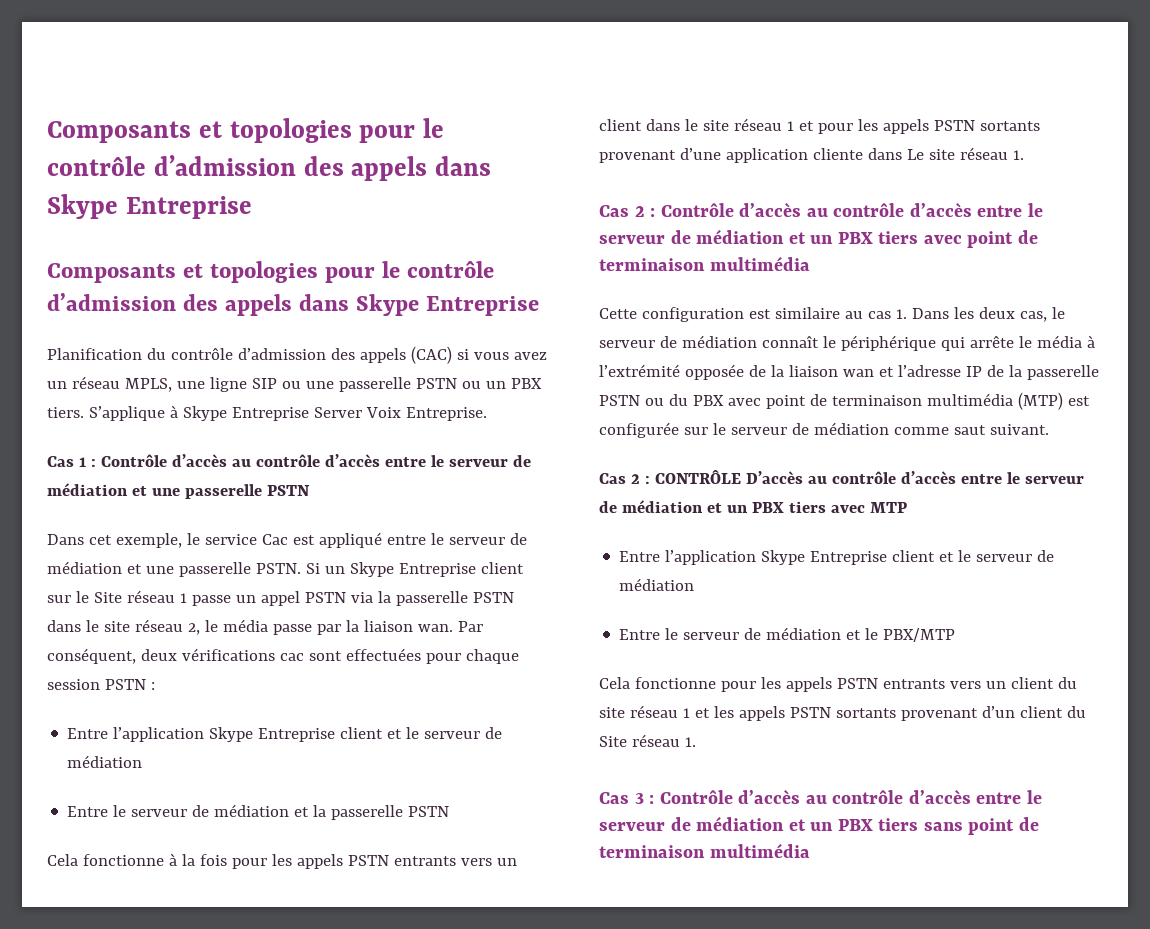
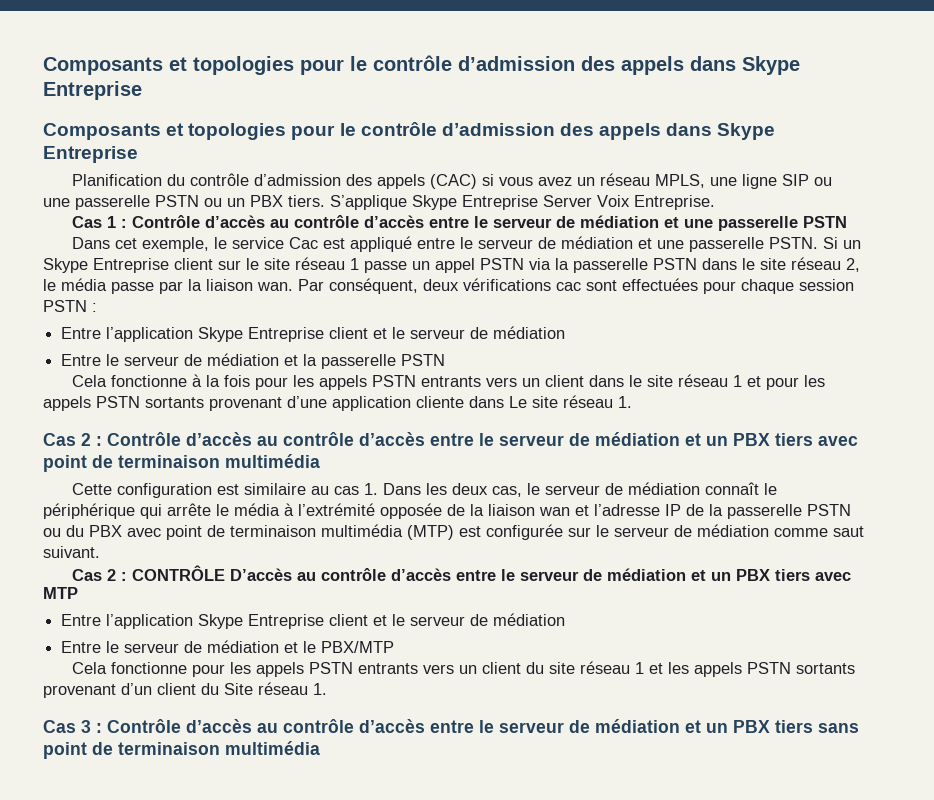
- S’applique à Skype Entreprise Server Voix Entreprise.
+ S’applique Skype Entreprise Server Voix Entreprise.
- Si un Skype Entreprise client sur le Site réseau 1 passe un appel PSTN via la passerelle PSTN dans le site réseau 2, le média passe par la liaison wan.
+ Si un Skype Entreprise client sur le site réseau 1 passe un appel PSTN via la passerelle PSTN dans le site réseau 2, le média passe par la liaison wan.

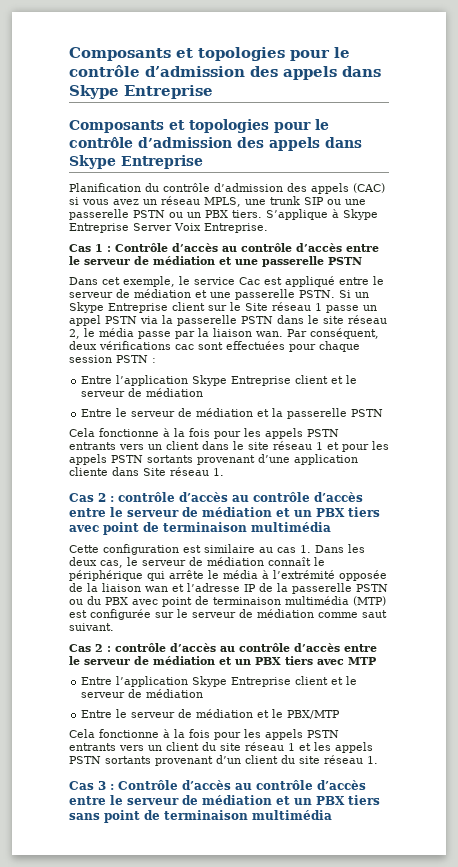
- Planification du contrôle d’admission des appels (CAC) si vous avez un réseau MPLS, une ligne SIP ou une passerelle PSTN ou un PBX tiers.
+ Planification du contrôle d’admission des appels (CAC) si vous avez un réseau MPLS, une trunk SIP ou une passerelle PSTN ou un PBX tiers.
- S’applique Skype Entreprise Server Voix Entreprise.
+ S’applique à Skype Entreprise Server Voix Entreprise.
- Si un Skype Entreprise client sur le site réseau 1 passe un appel PSTN via la passerelle PSTN dans le site réseau 2, le média passe par la liaison wan.
+ Si un Skype Entreprise client sur le Site réseau 1 passe un appel PSTN via la passerelle PSTN dans le site réseau 2, le média passe par la liaison wan.
- Cela fonctionne à la fois pour les appels PSTN entrants vers un client dans le site réseau 1 et pour les appels PSTN sortants provenant d’une application cliente dans Le site réseau 1.
+ Cela fonctionne à la fois pour les appels PSTN entrants vers un client dans le site réseau 1 et pour les appels PSTN sortants provenant d’une application cliente dans Site réseau 1.
- Cas 2 : Contrôle d’accès au contrôle d’accès entre le serveur de médiation et un PBX tiers avec point de terminaison multimédia
+ Cas 2 : contrôle d’accès au contrôle d’accès entre le serveur de médiation et un PBX tiers avec point de terminaison multimédia
- Cas 2 : CONTRÔLE D’accès au contrôle d’accès entre le serveur de médiation et un PBX tiers avec MTP
+ Cas 2 : contrôle d’accès au contrôle d’accès entre le serveur de médiation et un PBX tiers avec MTP
- Cela fonctionne pour les appels PSTN entrants vers un client du site réseau 1 et les appels PSTN sortants provenant d’un client du Site réseau 1.
+ Cela fonctionne à la fois pour les appels PSTN entrants vers un client du site réseau 1 et les appels PSTN sortants provenant d’un client du site réseau 1.

